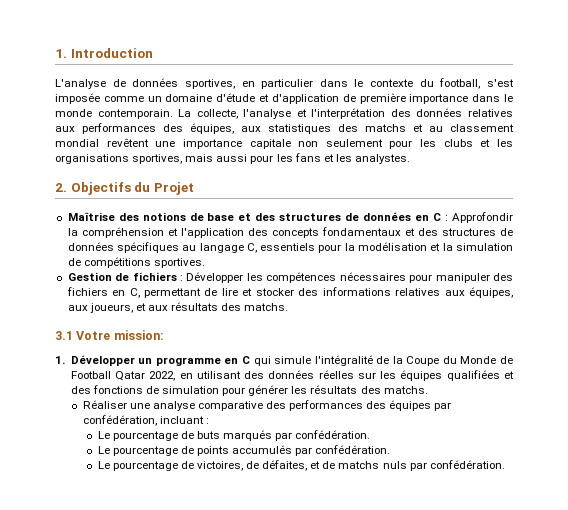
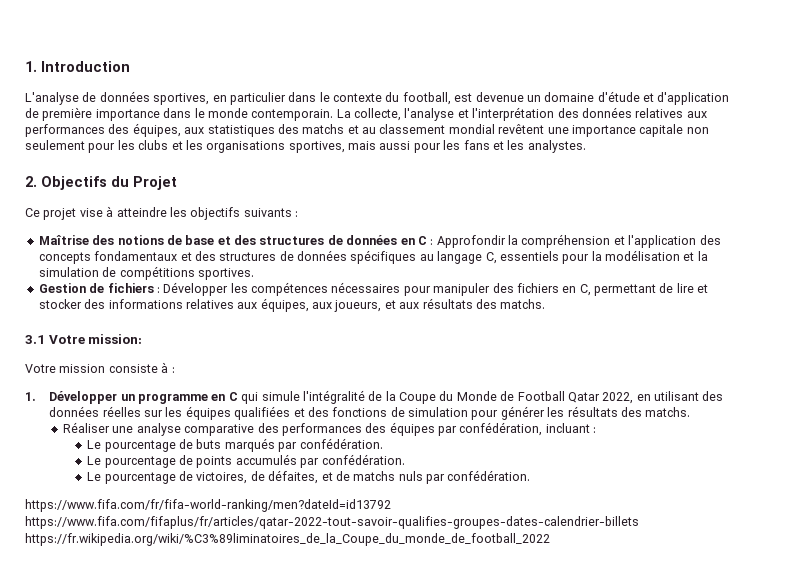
- L'analyse de données sportives, en particulier dans le contexte du football, s'est imposée comme un domaine d'étude et d'application de première importance dans le monde contemporain.
+ L'analyse de données sportives, en particulier dans le contexte du football, est devenue un domaine d'étude et d'application de première importance dans le monde contemporain.
+ Ce projet vise à atteindre les objectifs suivants :
+ Votre mission consiste à :
+ https://www.fifa.com/fr/fifa-world-ranking/men?dateId=id13792 https://www.fifa.com/fifaplus/fr/articles/qatar-2022-tout-savoir-qualifies-groupes-dates-calendrier-billets https://fr.wikipedia.org/wiki/%C3%89liminatoires_de_la_Coupe_du_monde_de_football_2022

